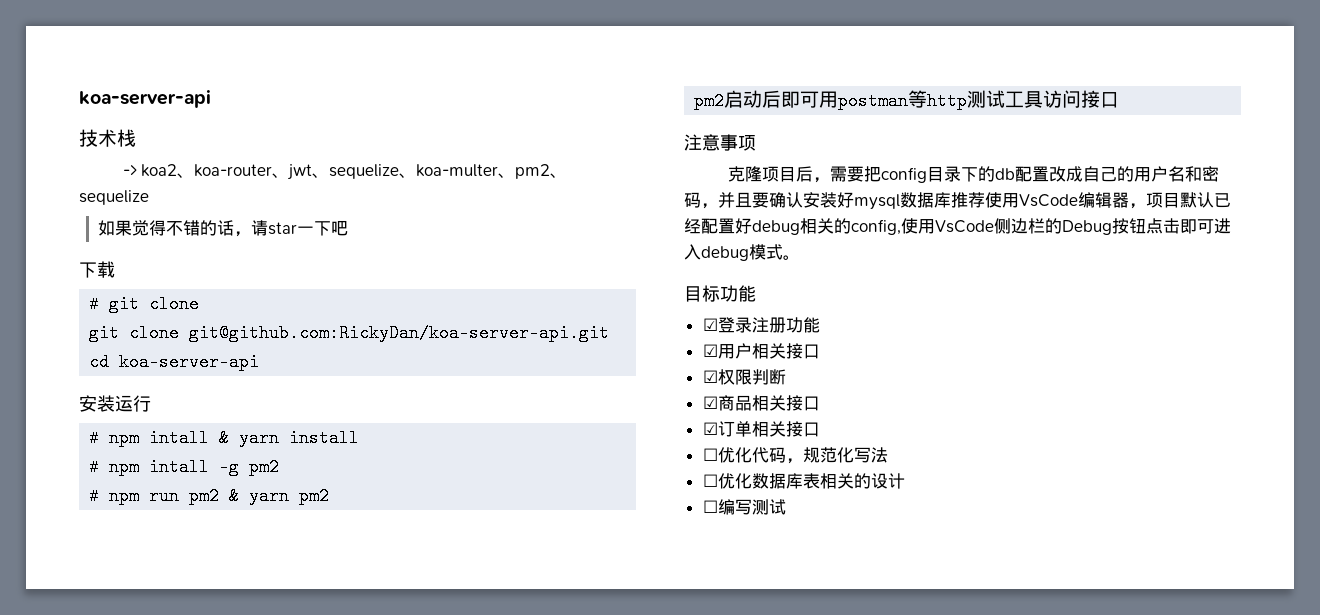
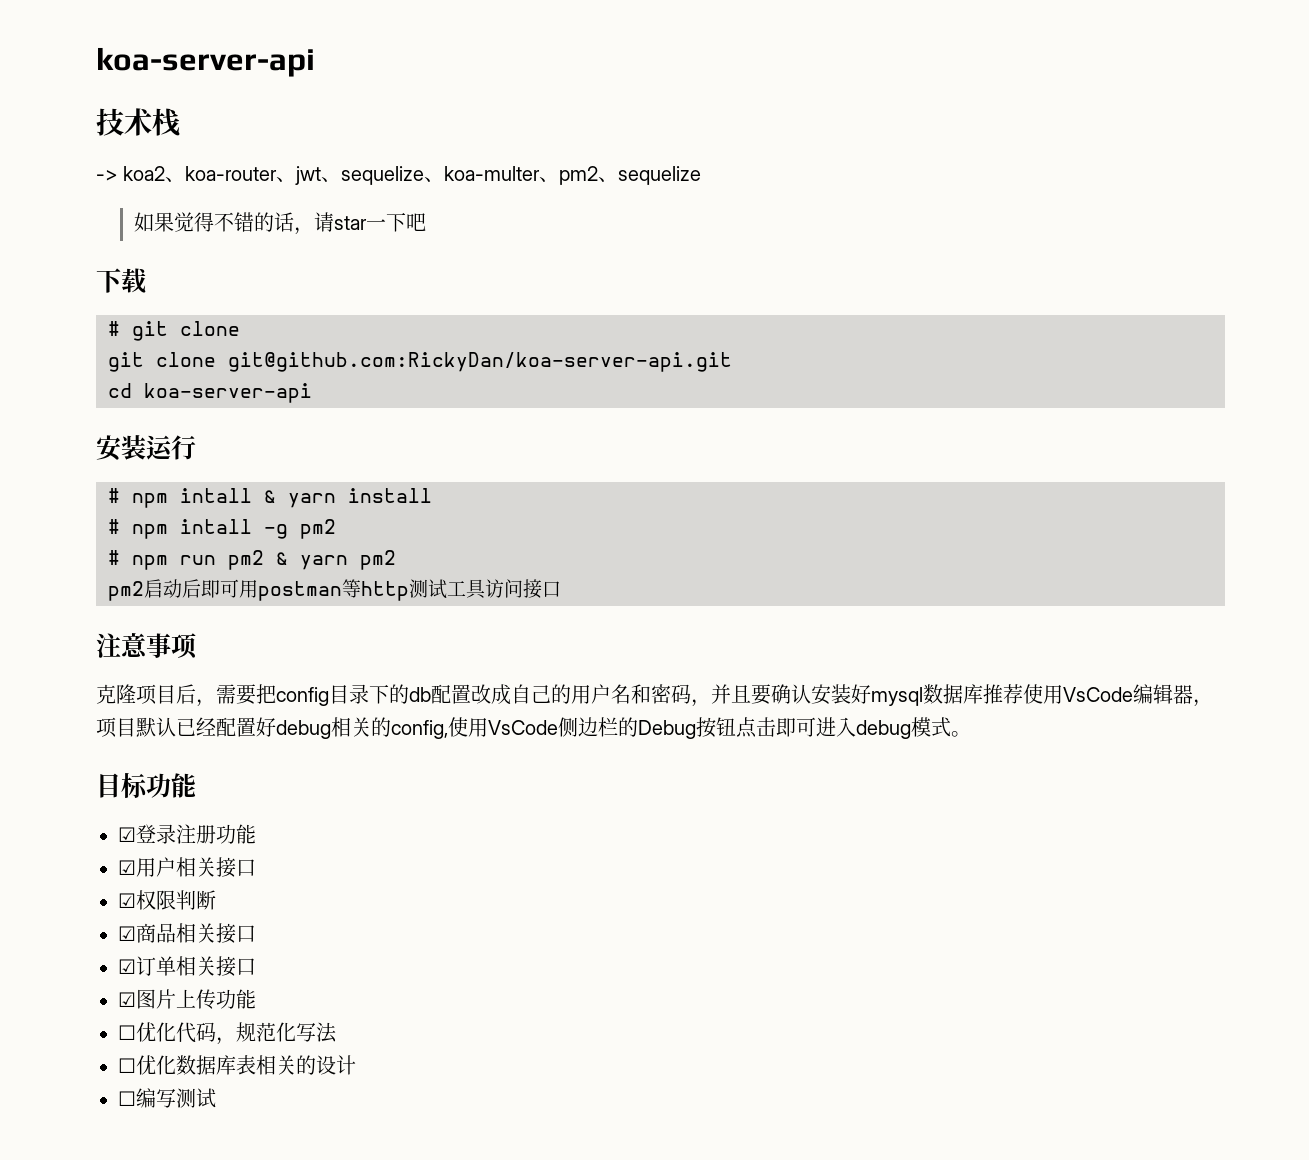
+ ☑图片上传功能

